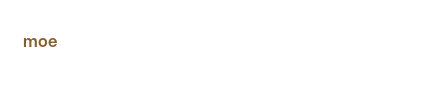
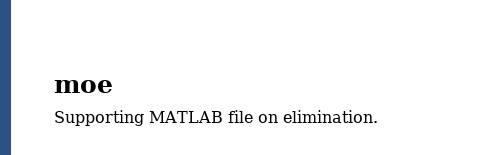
+ Supporting MATLAB file on elimination.

